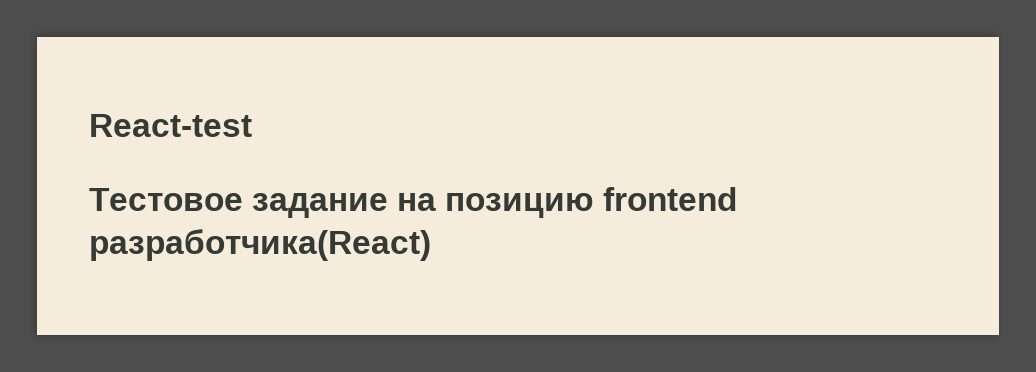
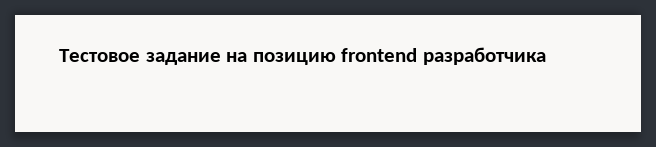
- React-test
- Тестовое задание на позицию frontend разработчика(React)
+ Тестовое задание на позицию frontend разработчика

